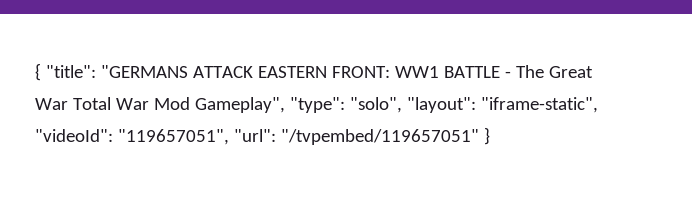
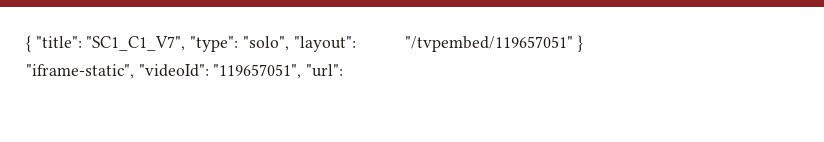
- { "title": "GERMANS ATTACK EASTERN FRONT: WW1 BATTLE - The Great War Total War Mod Gameplay", "type": "solo", "layout": "iframe-static", "videoId": "119657051", "url": "/tvpembed/119657051" }
+ { "title": "SC1_C1_V7", "type": "solo", "layout": "iframe-static", "videoId": "119657051", "url": "/tvpembed/119657051" }

